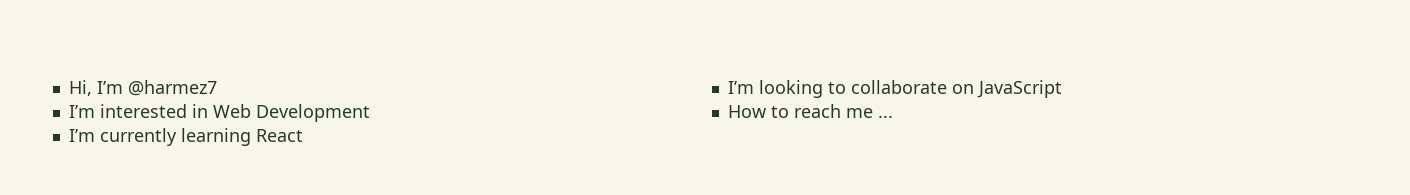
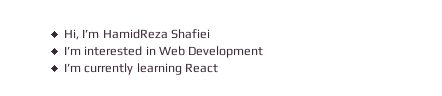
- Hi, I’m @harmez7
+ Hi, I’m HamidReza Shafiei
- I’m looking to collaborate on JavaScript
- How to reach me ...

